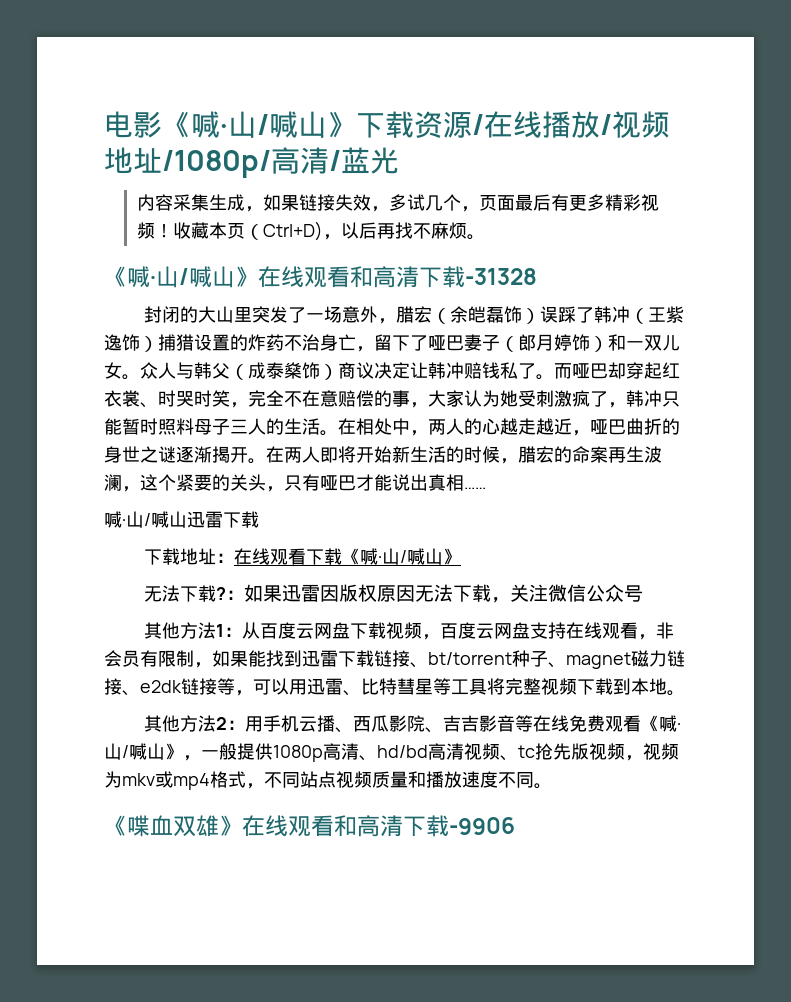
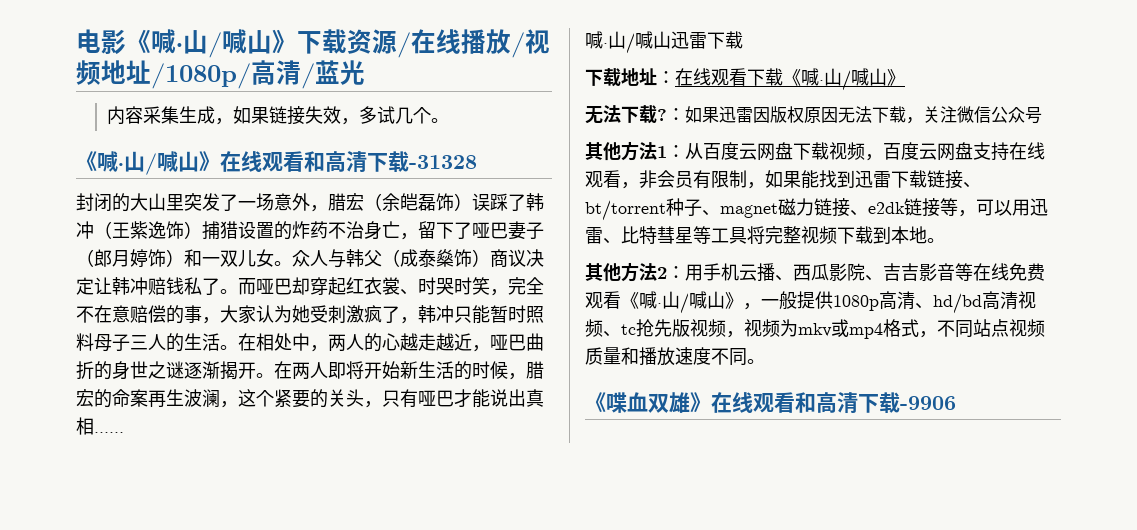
- 内容采集生成，如果链接失效，多试几个，页面最后有更多精彩视频！收藏本页（Ctrl+D)，以后再找不麻烦。
+ 内容采集生成，如果链接失效，多试几个。

